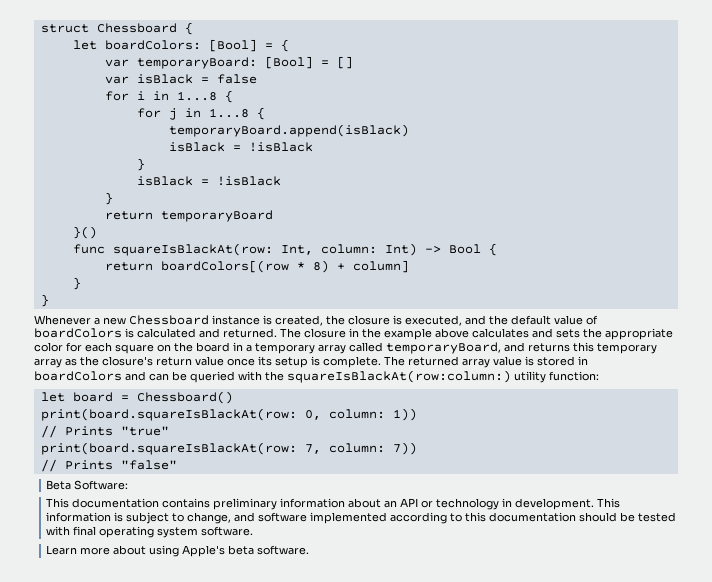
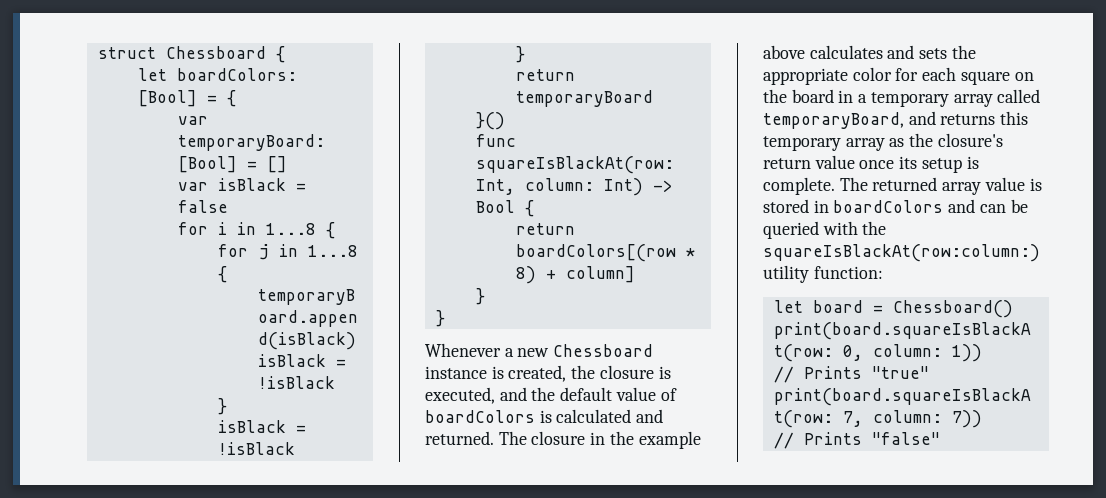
- Beta Software:
- This documentation contains preliminary information about an API or technology in development. This information is subject to change, and software implemented according to this documentation should be tested with final operating system software.
- Learn more about using Apple's beta software.

